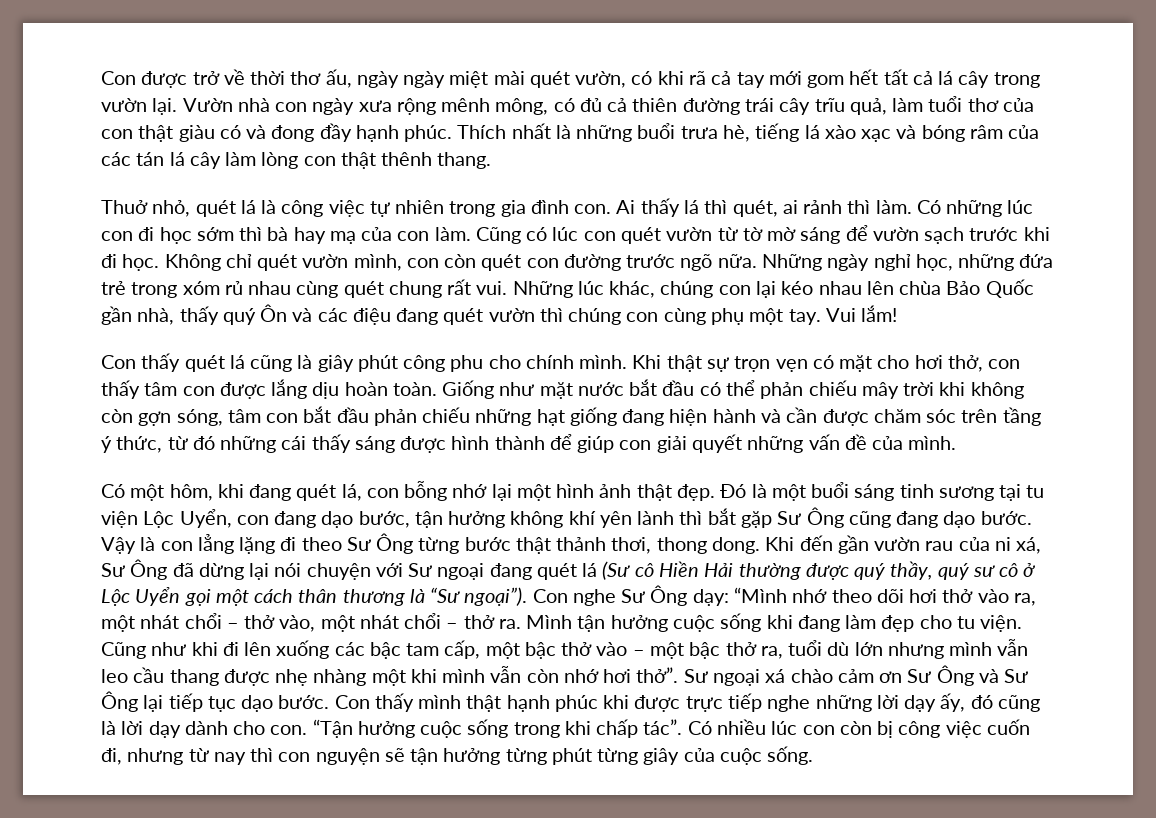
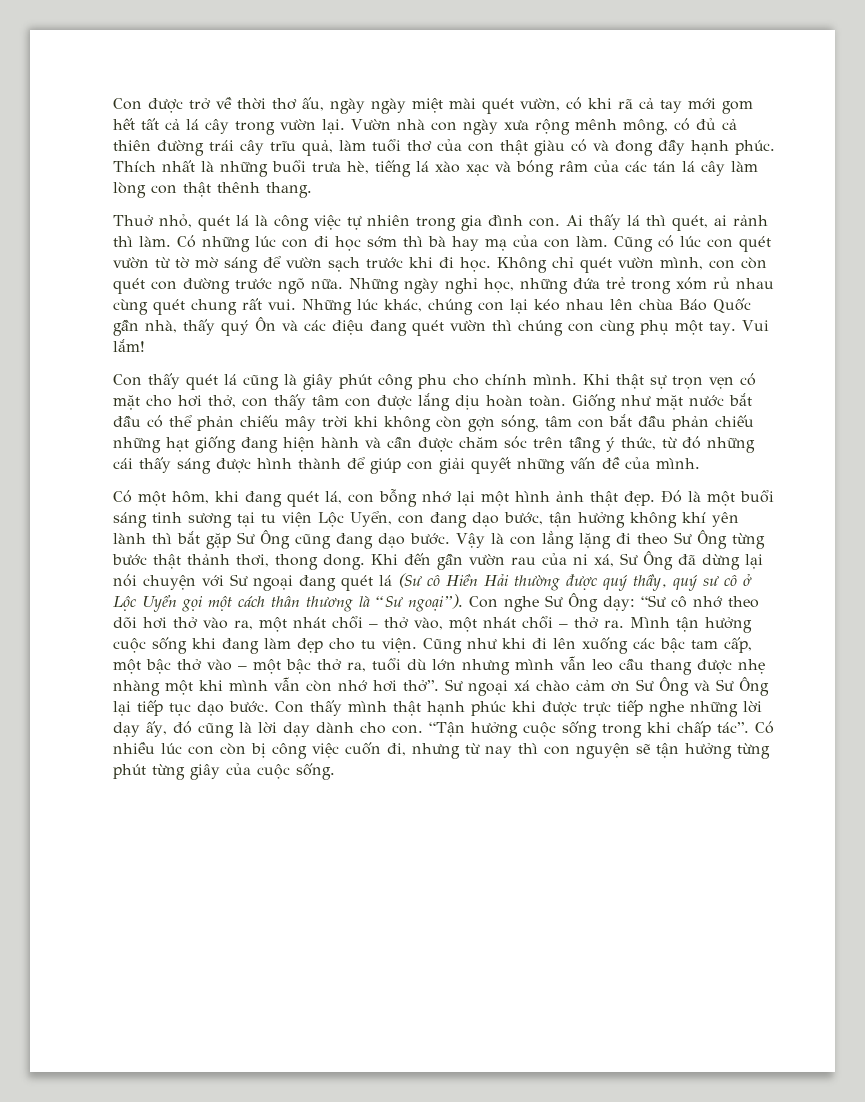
- Những lúc khác, chúng con lại kéo nhau lên chùa Bảo Quốc gần nhà, thấy quý Ôn và các điệu đang quét vườn thì chúng con cùng phụ một tay.
+ Những lúc khác, chúng con lại kéo nhau lên chùa Báo Quốc gần nhà, thấy quý Ôn và các điệu đang quét vườn thì chúng con cùng phụ một tay.
- Con nghe Sư Ông dạy: “Mình nhớ theo dõi hơi thở vào ra, một nhát chổi – thở vào, một nhát chổi – thở ra.
+ Con nghe Sư Ông dạy: “Sư cô nhớ theo dõi hơi thở vào ra, một nhát chổi – thở vào, một nhát chổi – thở ra.

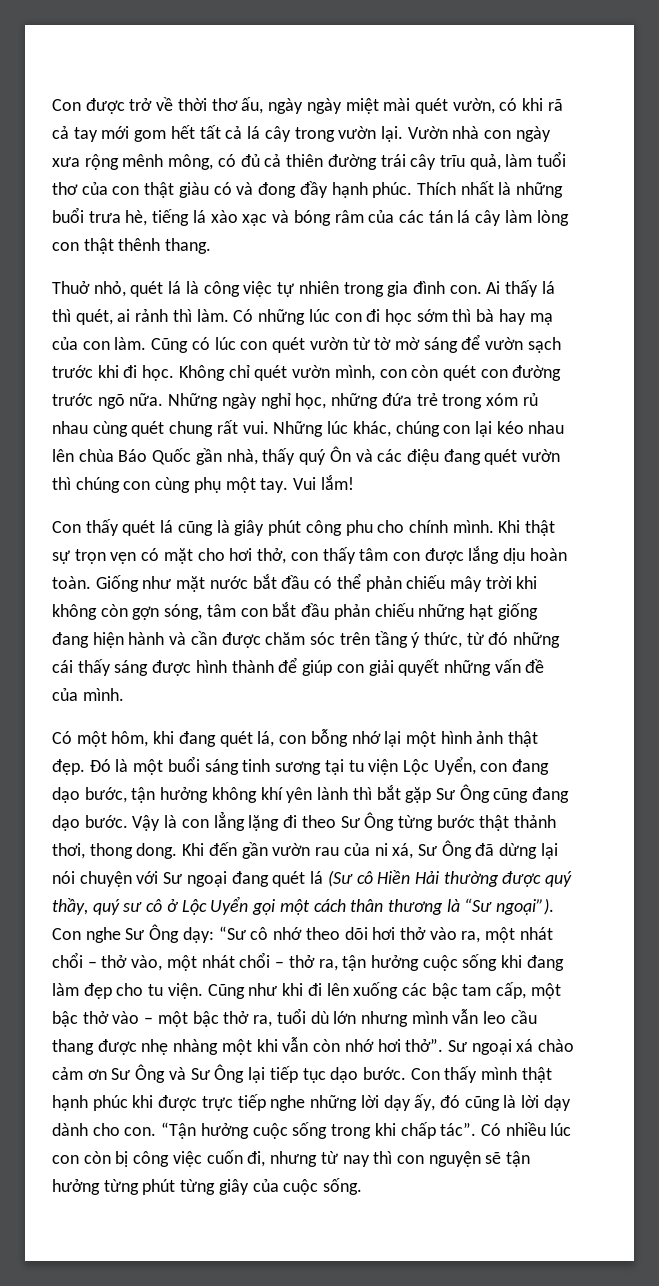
- Con nghe Sư Ông dạy: “Sư cô nhớ theo dõi hơi thở vào ra, một nhát chổi – thở vào, một nhát chổi – thở ra. Mình tận hưởng cuộc sống khi đang làm đẹp cho tu viện.
+ Con nghe Sư Ông dạy: “Sư cô nhớ theo dõi hơi thở vào ra, một nhát chổi – thở vào, một nhát chổi – thở ra, tận hưởng cuộc sống khi đang làm đẹp cho tu viện.
- Cũng như khi đi lên xuống các bậc tam cấp, một bậc thở vào – một bậc thở ra, tuổi dù lớn nhưng mình vẫn leo cầu thang được nhẹ nhàng một khi mình vẫn còn nhớ hơi thở”.
+ Cũng như khi đi lên xuống các bậc tam cấp, một bậc thở vào – một bậc thở ra, tuổi dù lớn nhưng mình vẫn leo cầu thang được nhẹ nhàng một khi vẫn còn nhớ hơi thở”.

